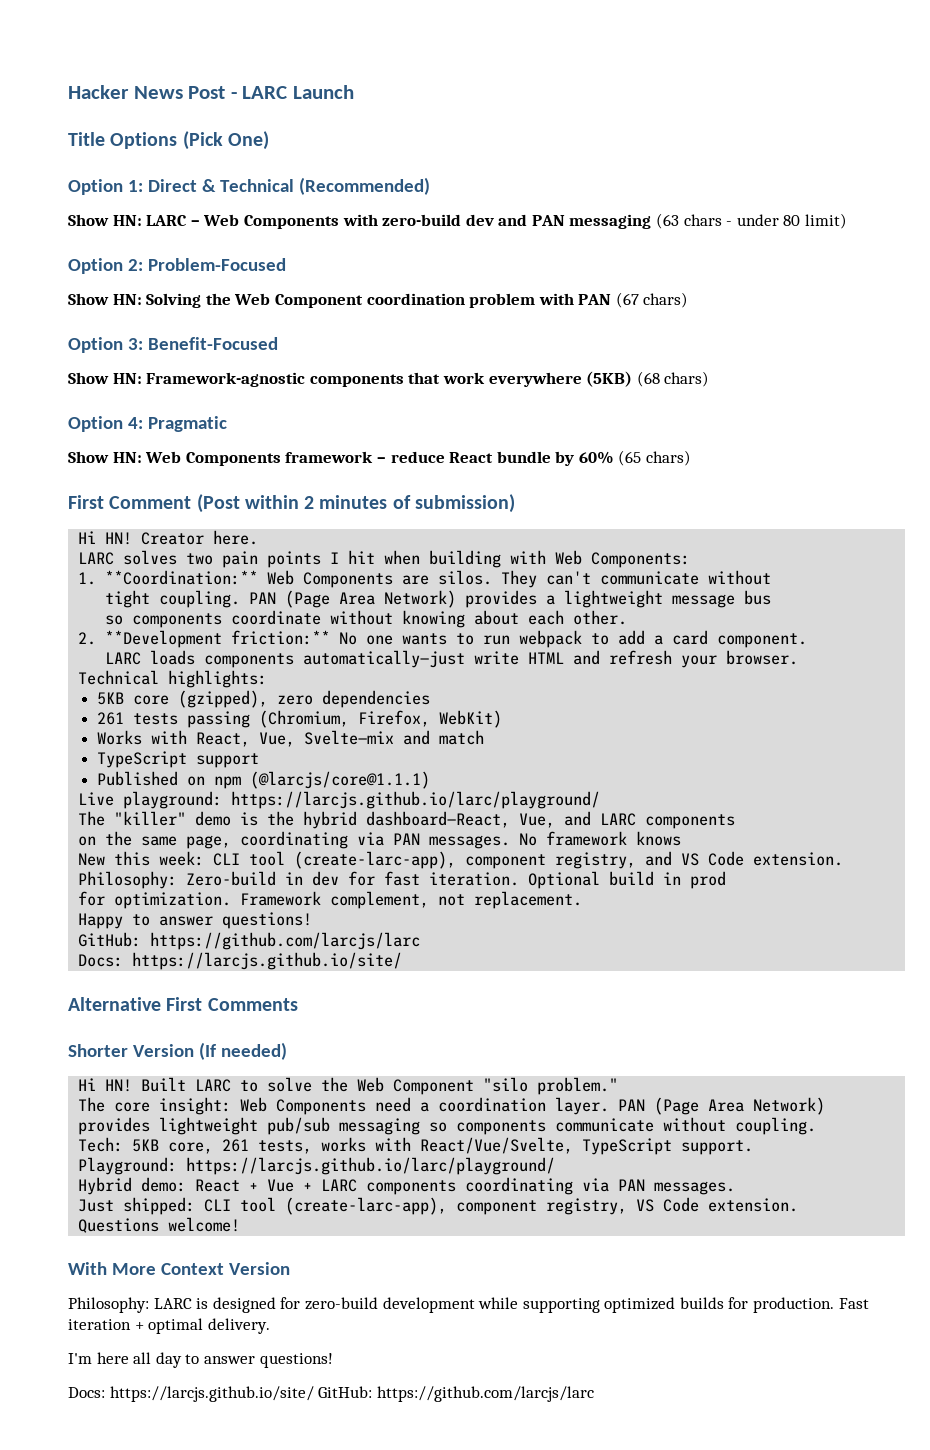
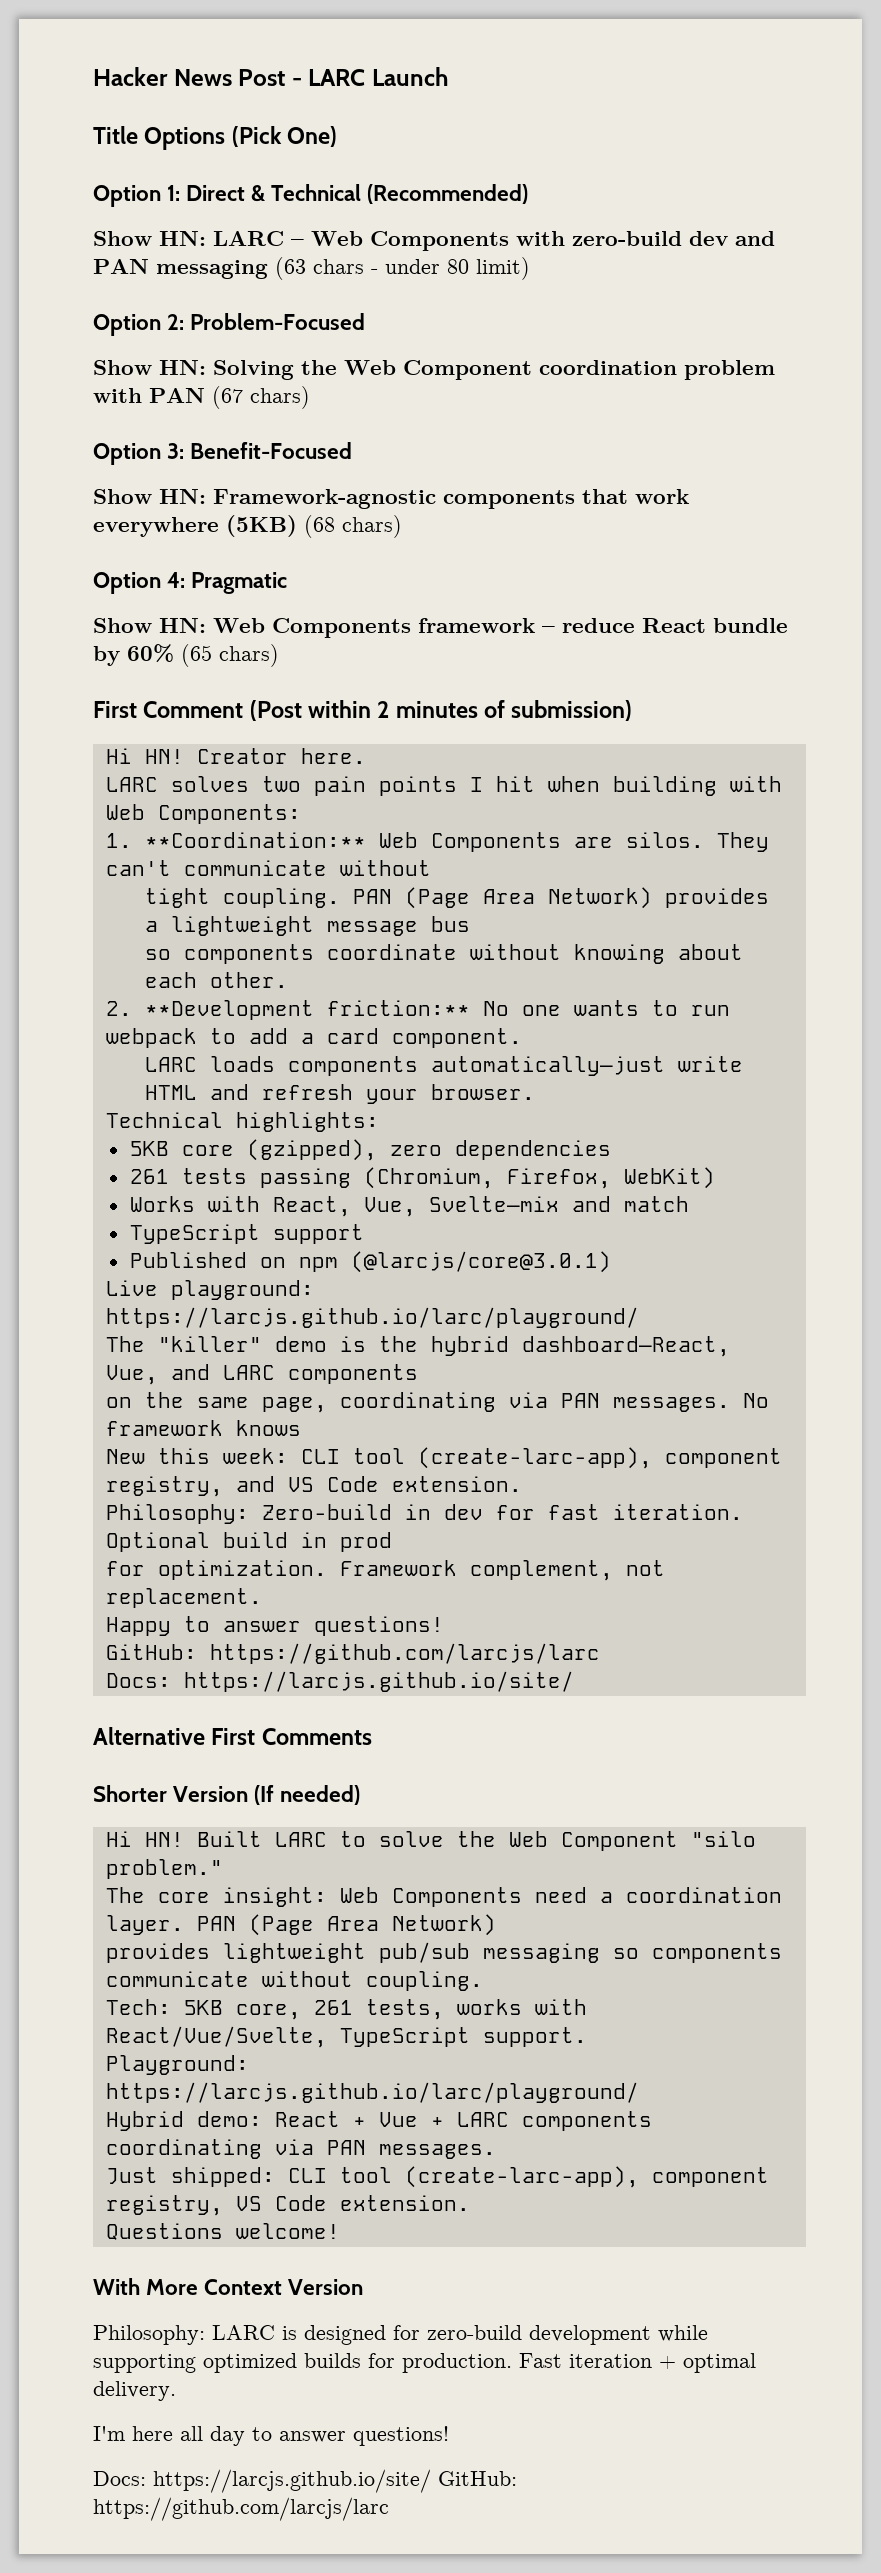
- Published on npm (@larcjs/core@1.1.1)
+ Published on npm (@larcjs/core@3.0.1)

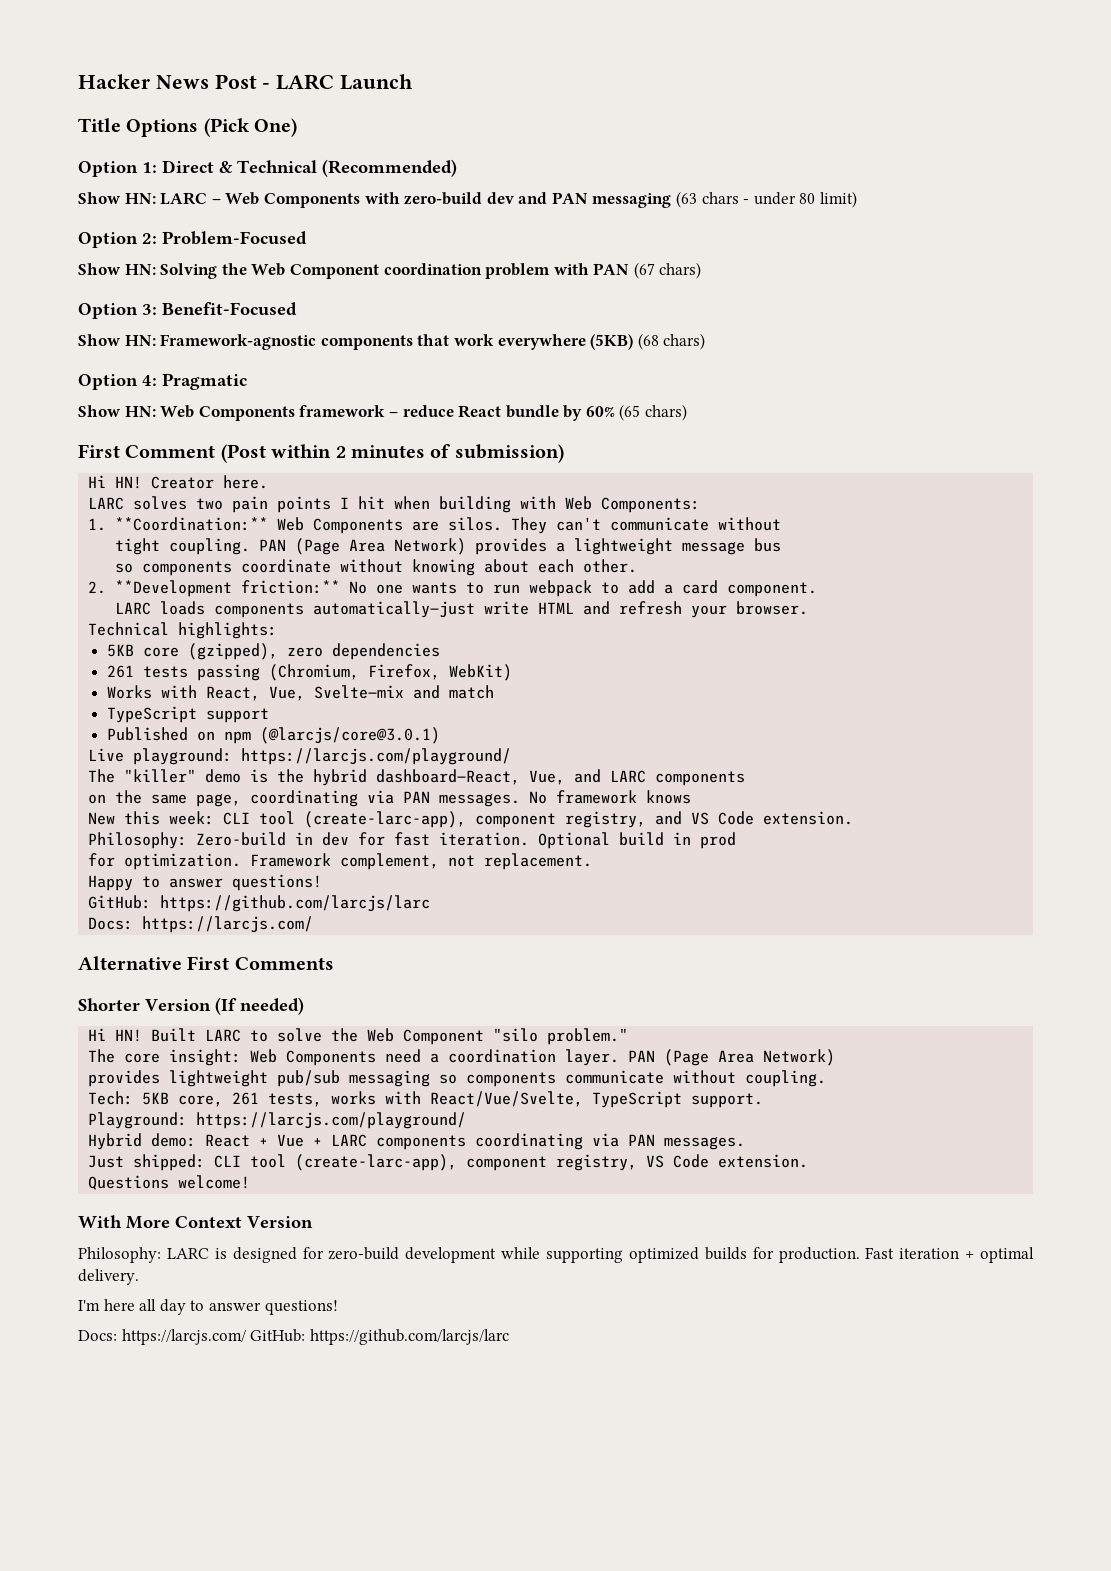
- Live playground: https://larcjs.github.io/larc/playground/
+ Live playground: https://larcjs.com/playground/
  Happy to answer questions!
  GitHub: https://github.com/larcjs/larc
- Docs: https://larcjs.github.io/site/
+ Docs: https://larcjs.com/
- Playground: https://larcjs.github.io/larc/playground/
+ Playground: https://larcjs.com/playground/
- Docs: https://larcjs.github.io/site/ GitHub: https://github.com/larcjs/larc
+ Docs: https://larcjs.com/ GitHub: https://github.com/larcjs/larc

